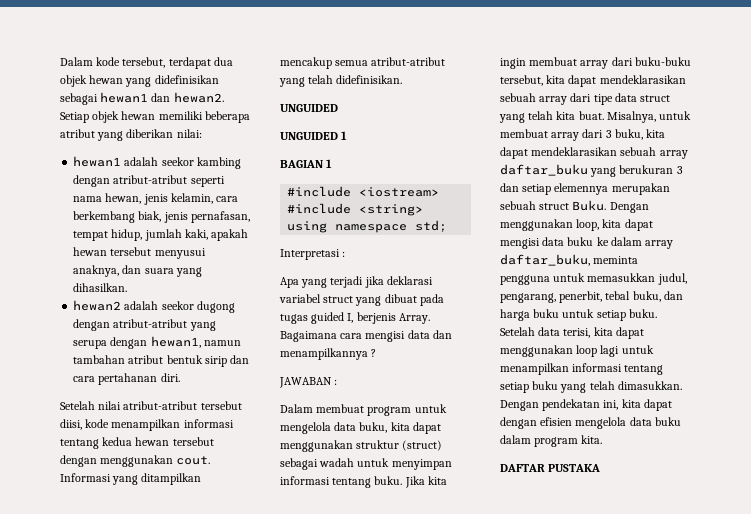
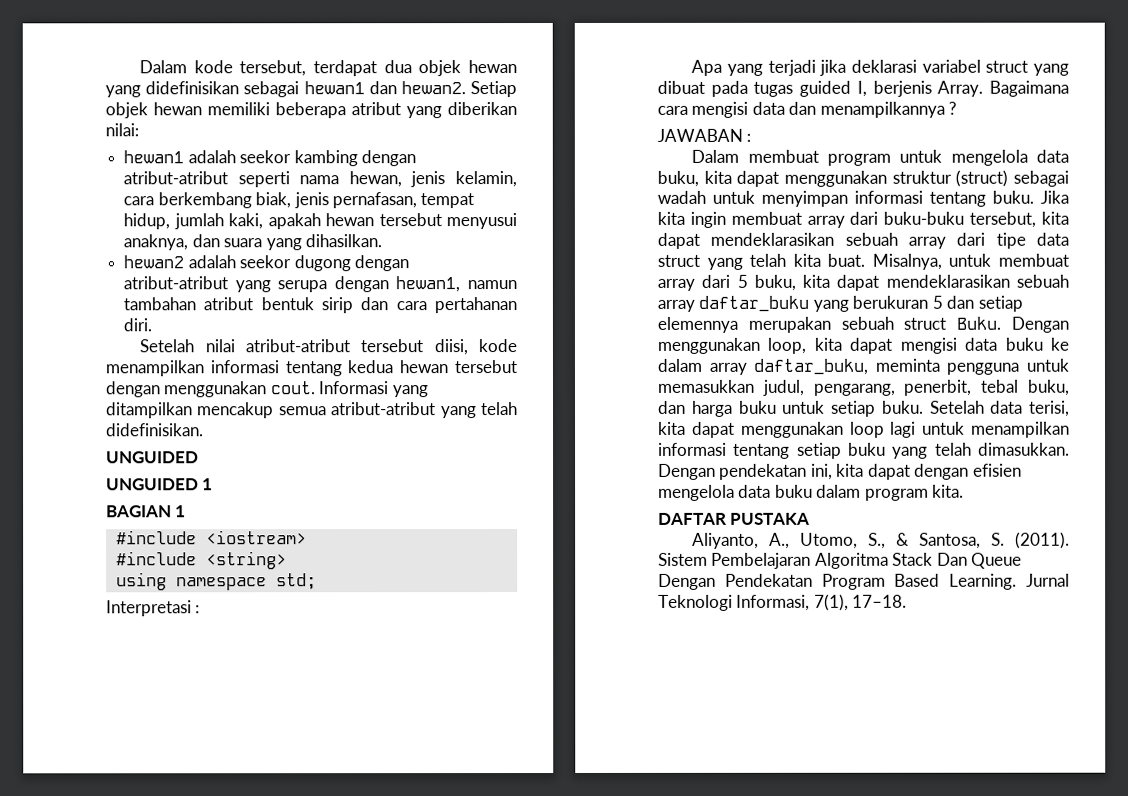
- Misalnya, untuk membuat array dari 3 buku, kita dapat mendeklarasikan sebuah array daftar_buku yang berukuran 3 dan setiap elemennya merupakan sebuah struct Buku.
+ Misalnya, untuk membuat array dari 5 buku, kita dapat mendeklarasikan sebuah array daftar_buku yang berukuran 5 dan setiap elemennya merupakan sebuah struct Buku.
+ Aliyanto, A., Utomo, S., & Santosa, S. (2011). Sistem Pembelajaran Algoritma Stack Dan Queue Dengan Pendekatan Program Based Learning. Jurnal Teknologi Informasi, 7(1), 17–18.

